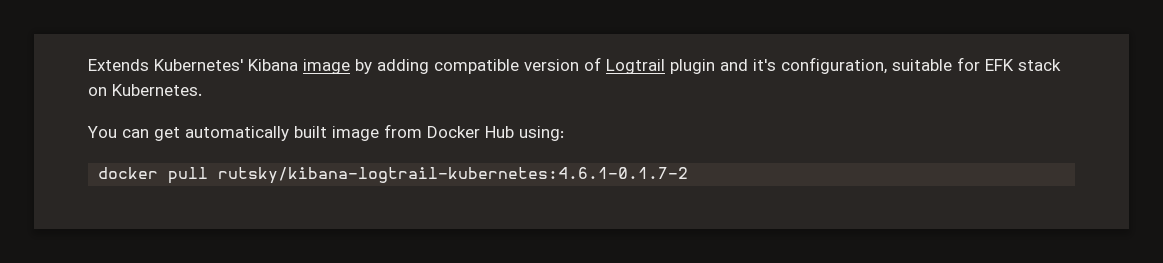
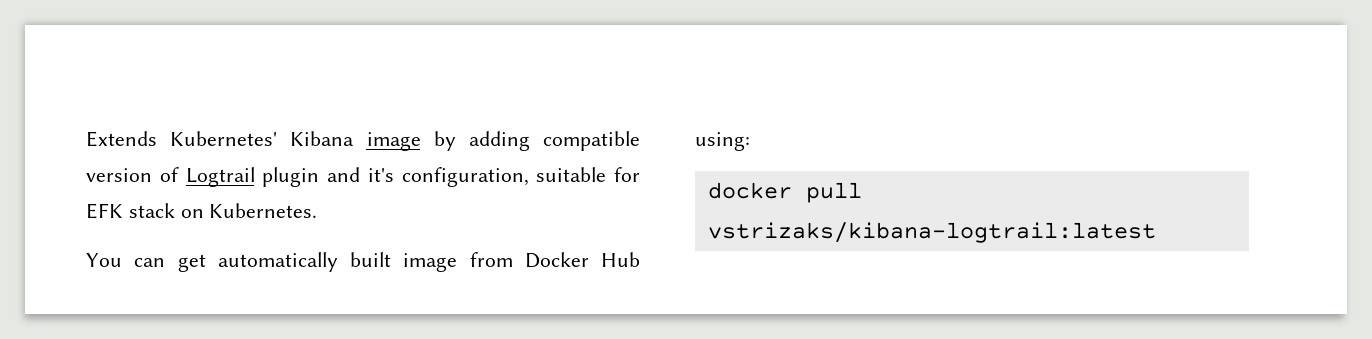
- docker pull rutsky/kibana-logtrail-kubernetes:4.6.1-0.1.7-2
+ docker pull vstrizaks/kibana-logtrail:latest

